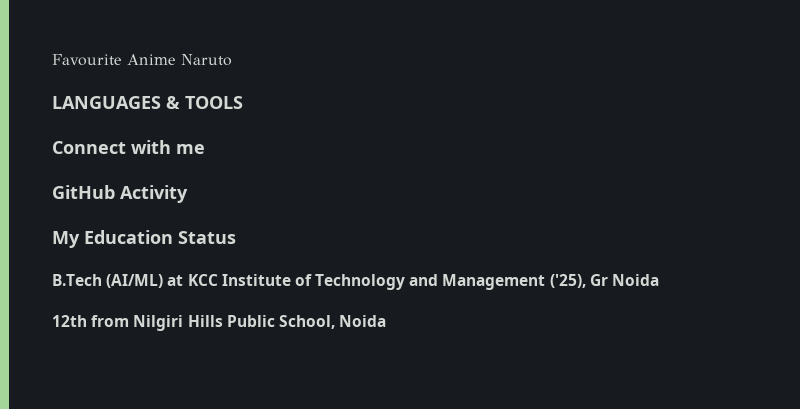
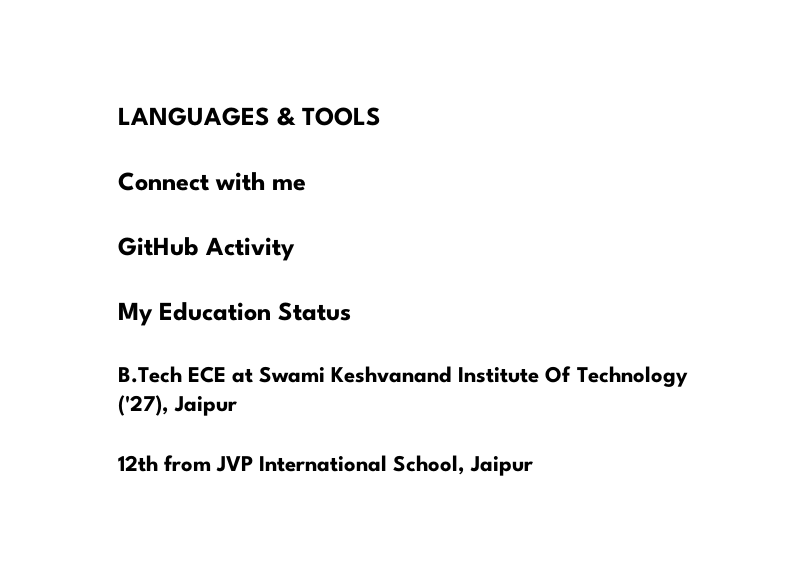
- Favourite Anime Naruto
- B.Tech (AI/ML) at KCC Institute of Technology and Management ('25), Gr Noida
- 12th from Nilgiri Hills Public School, Noida
+ B.Tech ECE at Swami Keshvanand Institute Of Technology ('27), Jaipur
+ 12th from JVP International School, Jaipur

